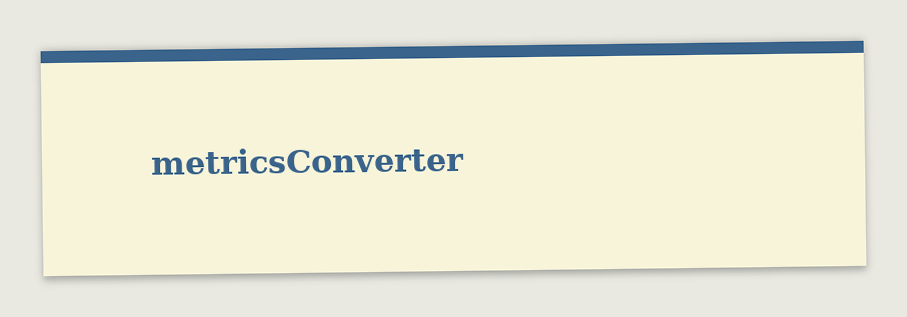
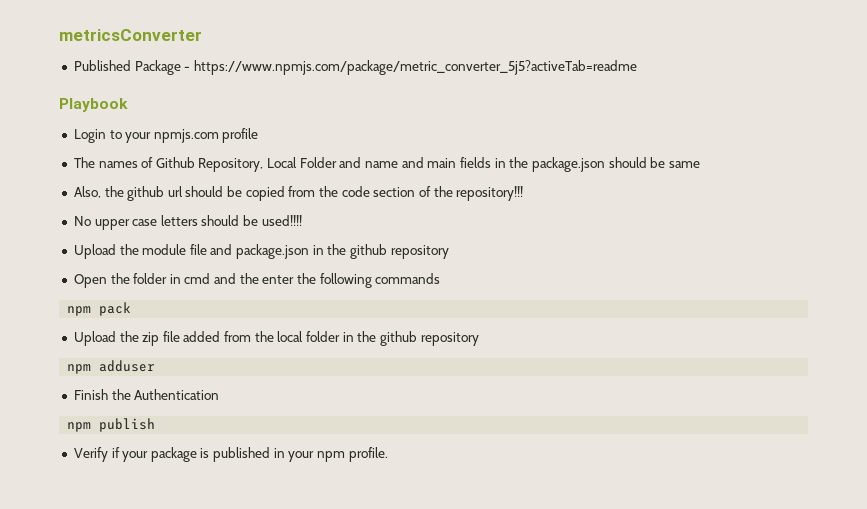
+ Published Package - https://www.npmjs.com/package/metric_converter_5j5?activeTab=readme
+ Playbook
+ Login to your npmjs.com profile
+ The names of Github Repository, Local Folder and name and main fields in the package.json should be same
+ Also, the github url should be copied from the code section of the repository!!!
+ No upper case letters should be used!!!!
+ Upload the module file and package.json in the github repository
+ Open the folder in cmd and the enter the following commands
+ npm pack
+ Upload the zip file added from the local folder in the github repository
+ npm adduser
+ Finish the Authentication
+ npm publish
+ Verify if your package is published in your npm profile.

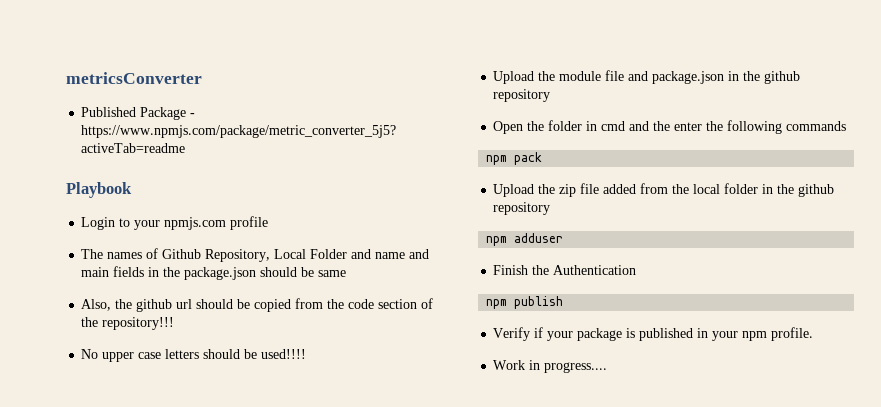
+ Work in progress....

